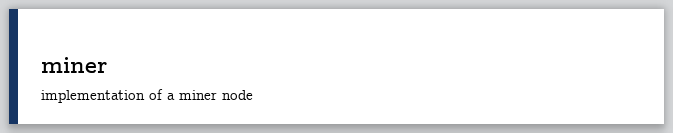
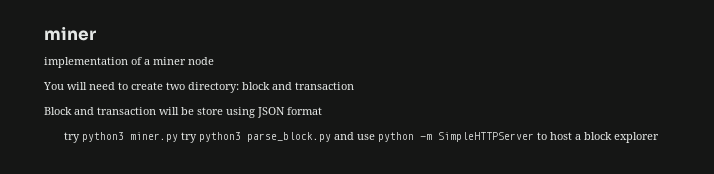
+ You will need to create two directory: block and transaction
+ Block and transaction will be store using JSON format
+ try python3 miner.py try python3 parse_block.py and use python -m SimpleHTTPServer to host a block explorer

